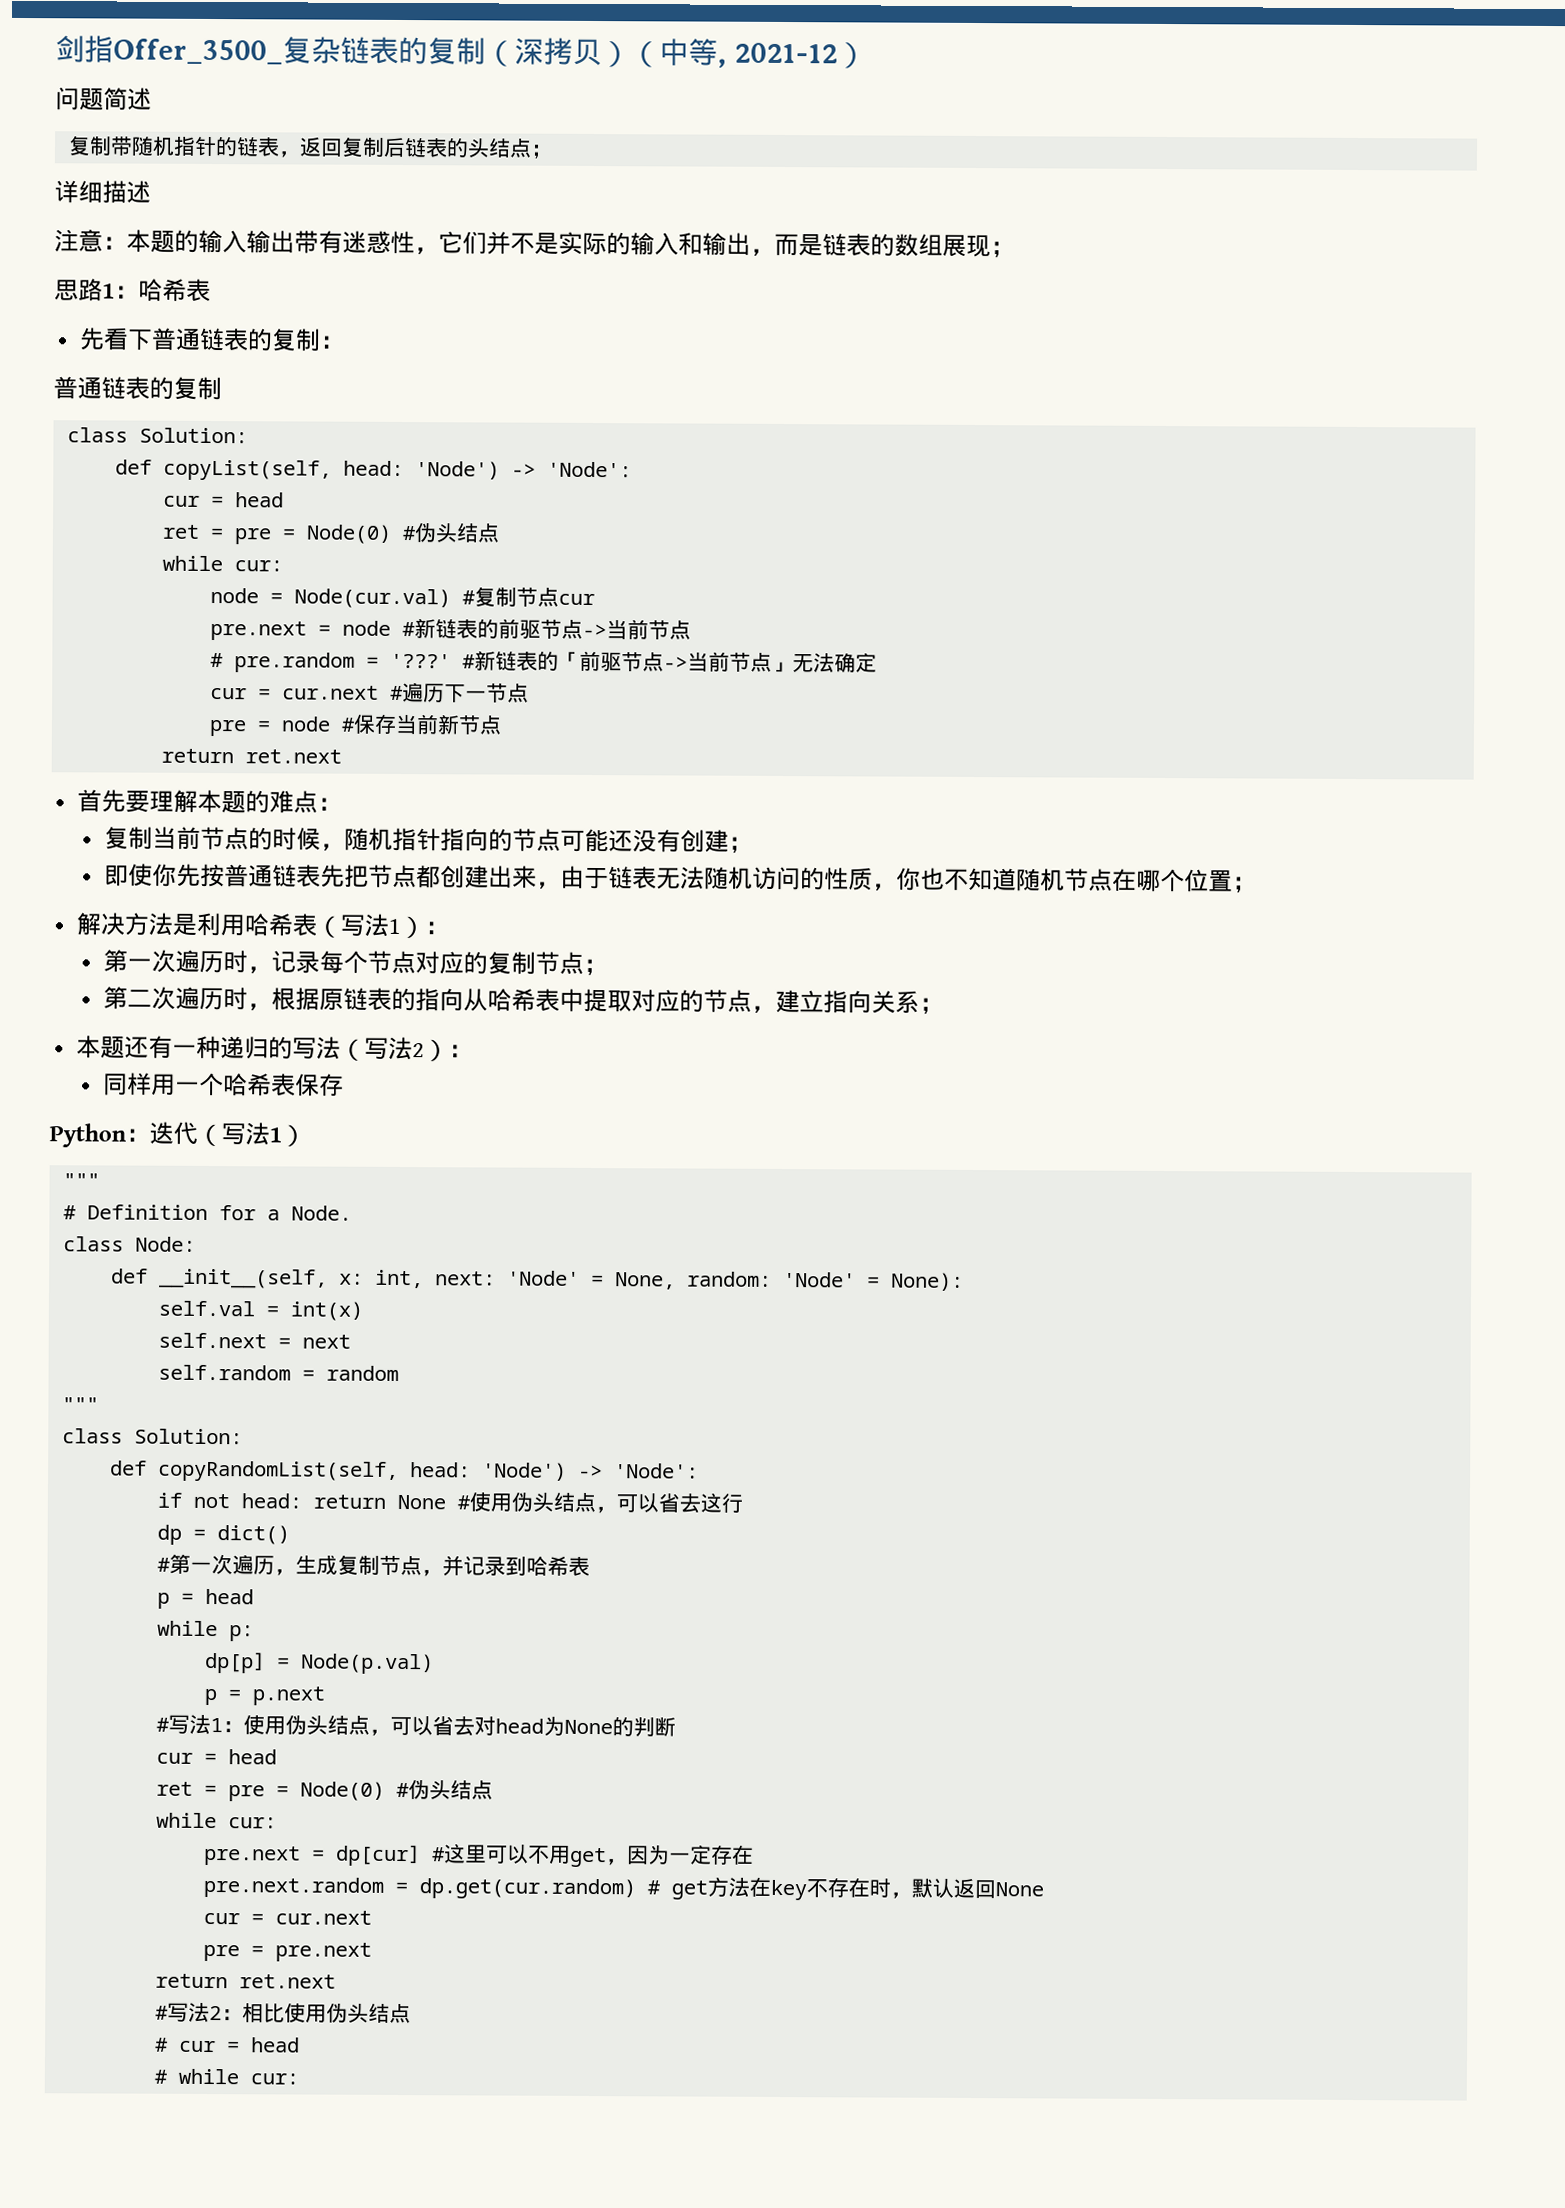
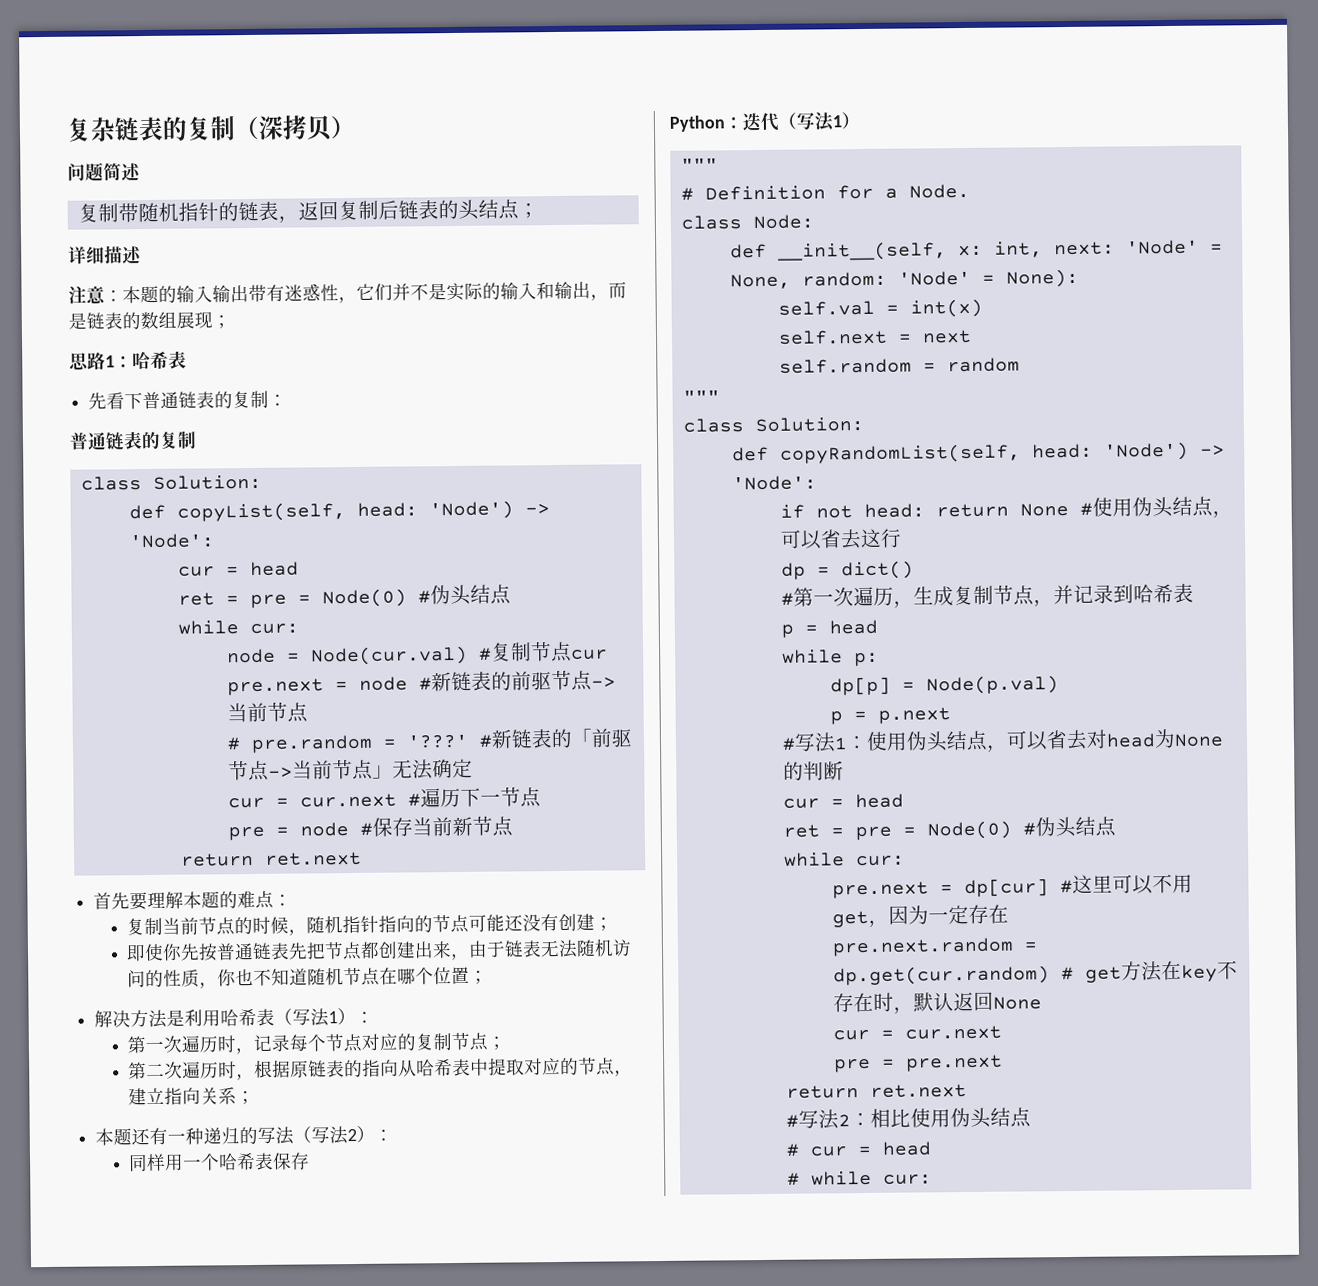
- 剑指Offer_3500_复杂链表的复制（深拷贝）（中等, 2021-12）
+ 复杂链表的复制（深拷贝）

